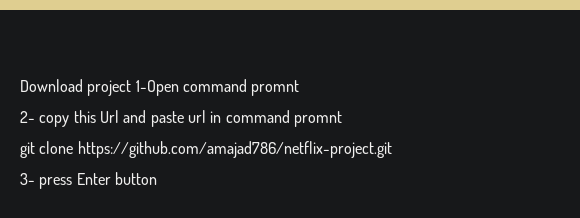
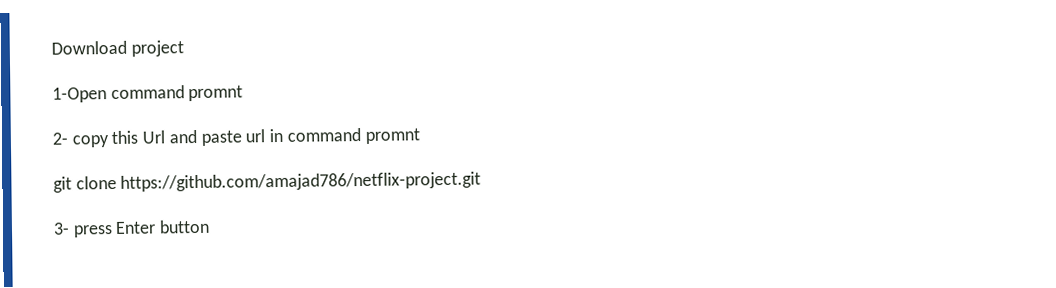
- Download project 1-Open command promnt
+ Download project
+ 1-Open command promnt

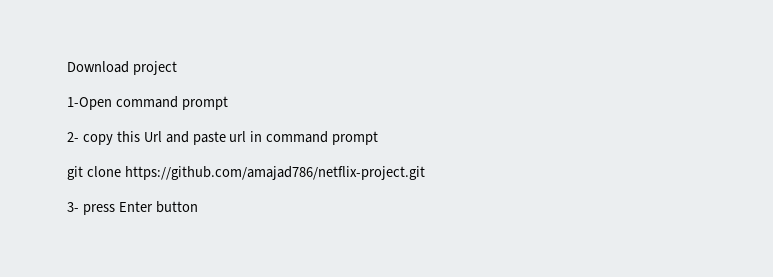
- 1-Open command promnt
+ 1-Open command prompt
- 2- copy this Url and paste url in command promnt
+ 2- copy this Url and paste url in command prompt

